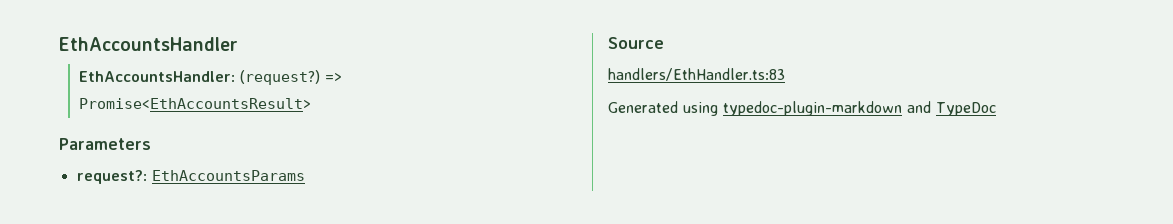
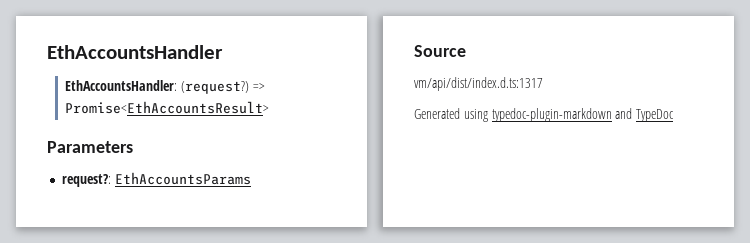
- handlers/EthHandler.ts:83
+ vm/api/dist/index.d.ts:1317

